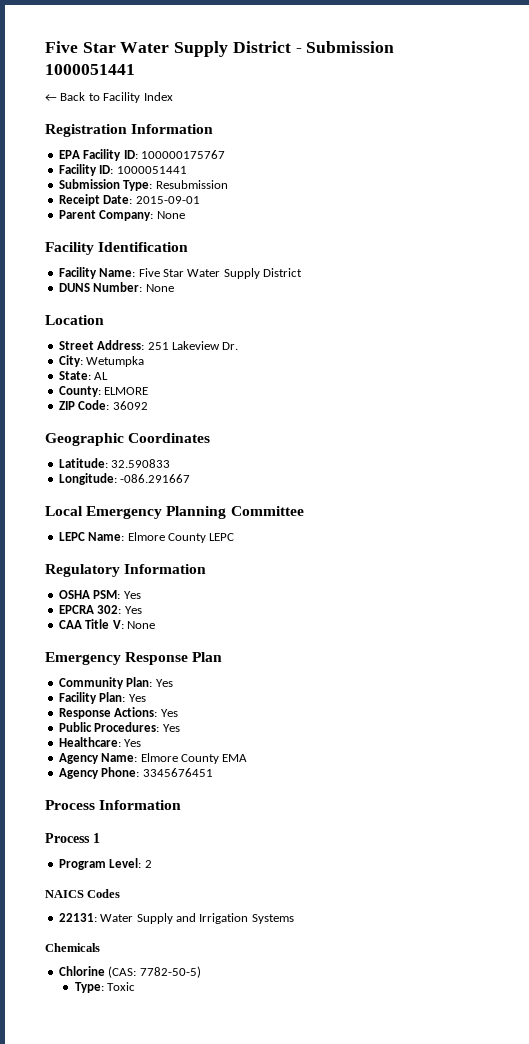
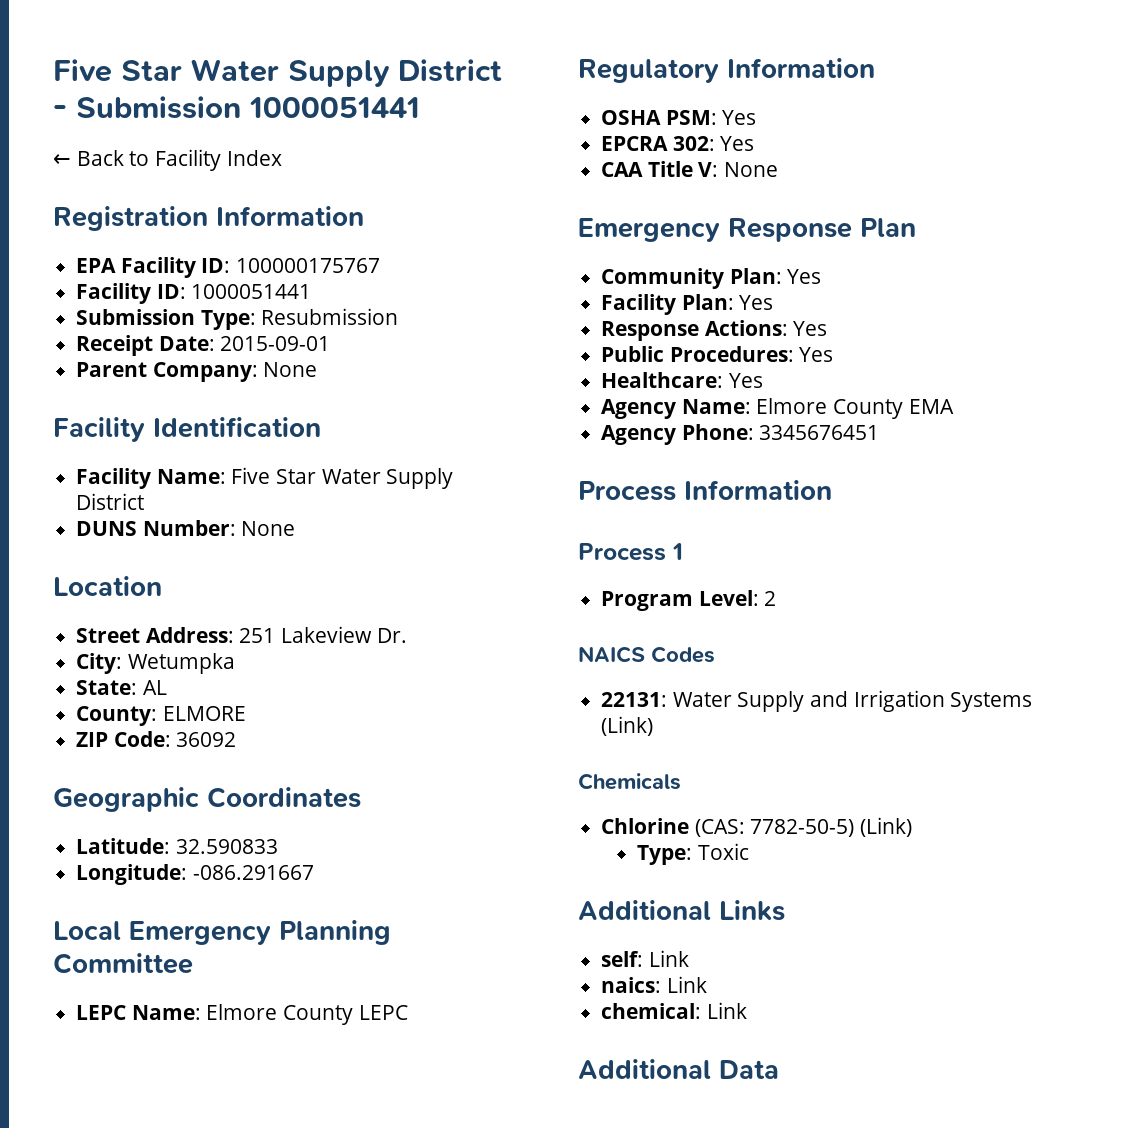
- 22131: Water Supply and Irrigation Systems
+ 22131: Water Supply and Irrigation Systems (Link)
- Chlorine (CAS: 7782-50-5)
+ Chlorine (CAS: 7782-50-5) (Link)
+ Additional Links
+ self: Link
+ naics: Link
+ chemical: Link
+ Additional Data

